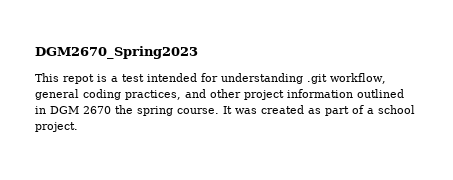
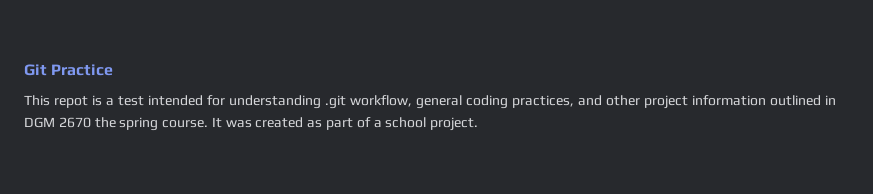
- DGM2670_Spring2023
+ Git Practice

